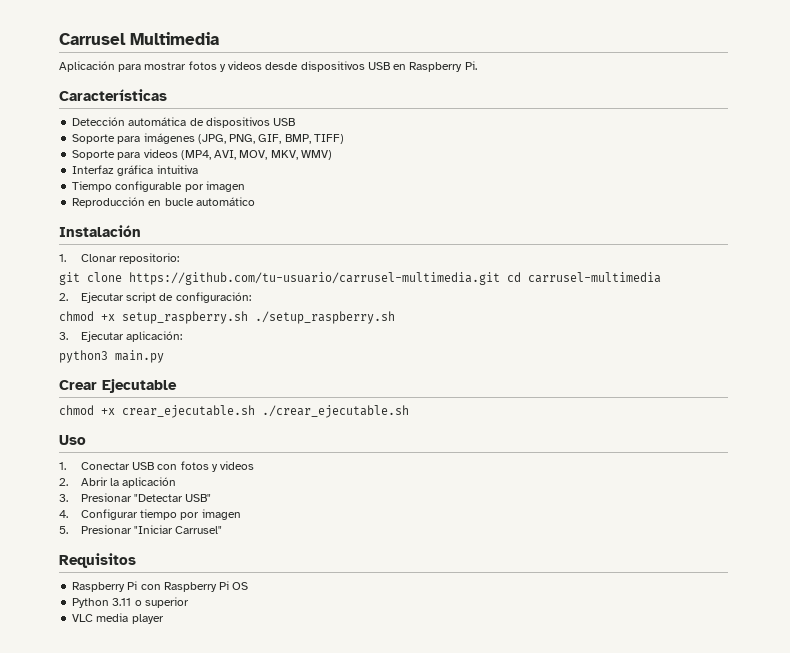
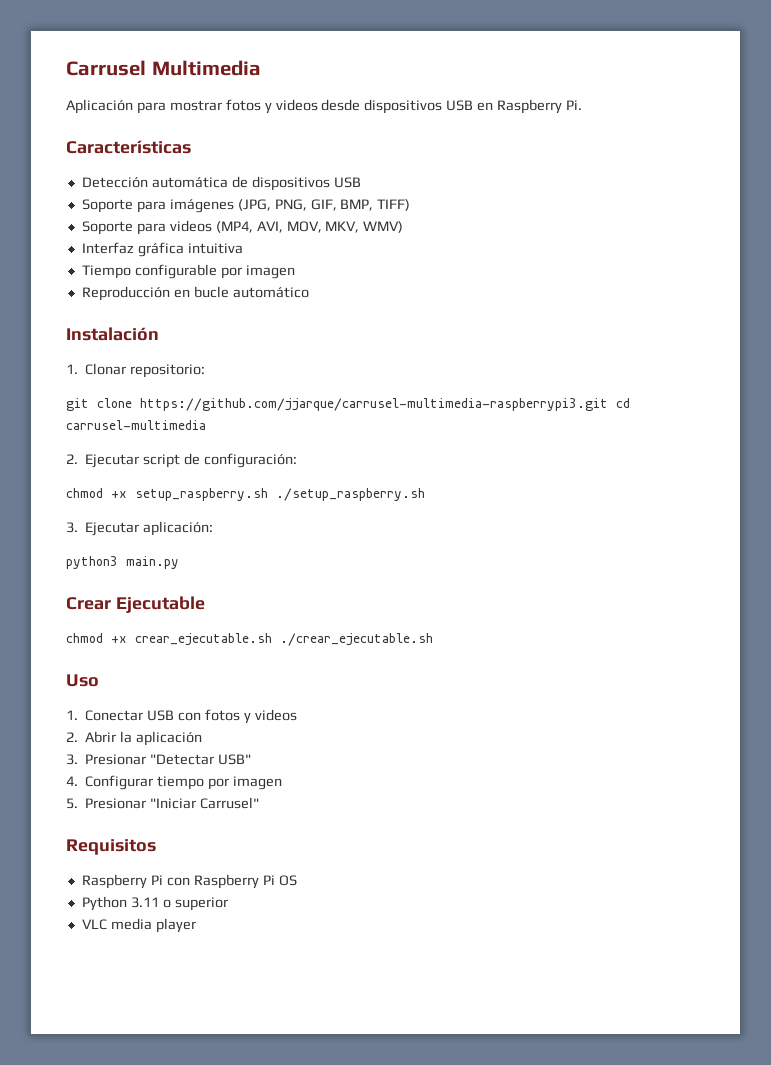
- git clone https://github.com/tu-usuario/carrusel-multimedia.git cd carrusel-multimedia
+ git clone https://github.com/jjarque/carrusel-multimedia-raspberrypi3.git cd carrusel-multimedia

